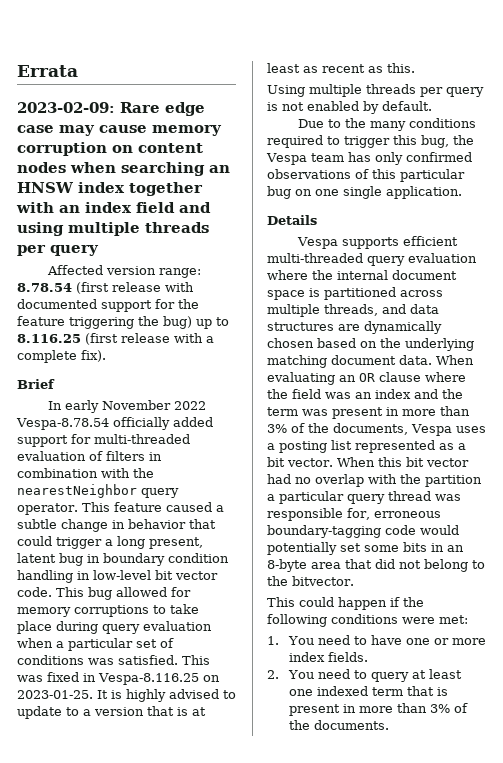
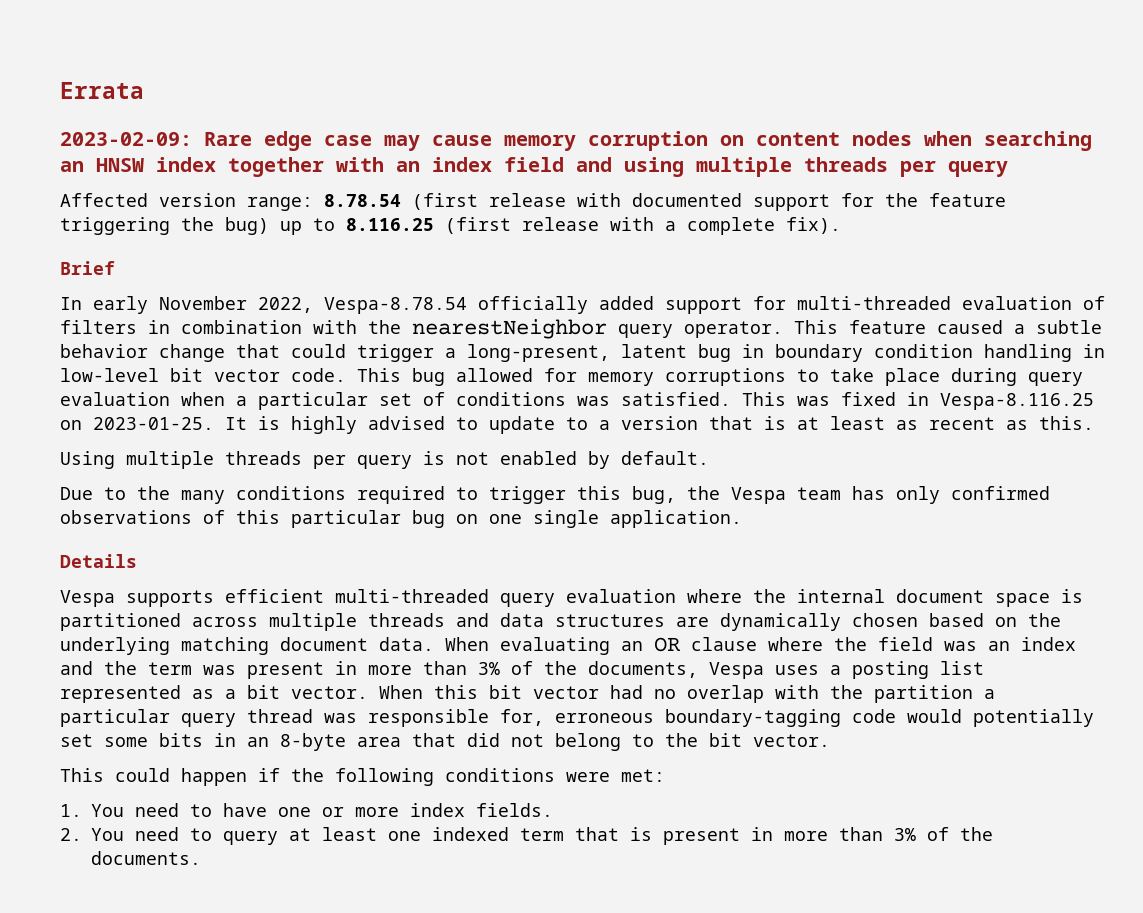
- In early November 2022 Vespa-8.78.54 officially added support for multi-threaded evaluation of filters in combination with the nearestNeighbor query operator.
+ In early November 2022, Vespa-8.78.54 officially added support for multi-threaded evaluation of filters in combination with the nearestNeighbor query operator.
- This feature caused a subtle change in behavior that could trigger a long present, latent bug in boundary condition handling in low-level bit vector code.
+ This feature caused a subtle behavior change that could trigger a long-present, latent bug in boundary condition handling in low-level bit vector code.
- Vespa supports efficient multi-threaded query evaluation where the internal document space is partitioned across multiple threads, and data structures are dynamically chosen based on the underlying matching document data.
+ Vespa supports efficient multi-threaded query evaluation where the internal document space is partitioned across multiple threads and data structures are dynamically chosen based on the underlying matching document data.
- When this bit vector had no overlap with the partition a particular query thread was responsible for, erroneous boundary-tagging code would potentially set some bits in an 8-byte area that did not belong to the bitvector.
+ When this bit vector had no overlap with the partition a particular query thread was responsible for, erroneous boundary-tagging code would potentially set some bits in an 8-byte area that did not belong to the bit vector.

